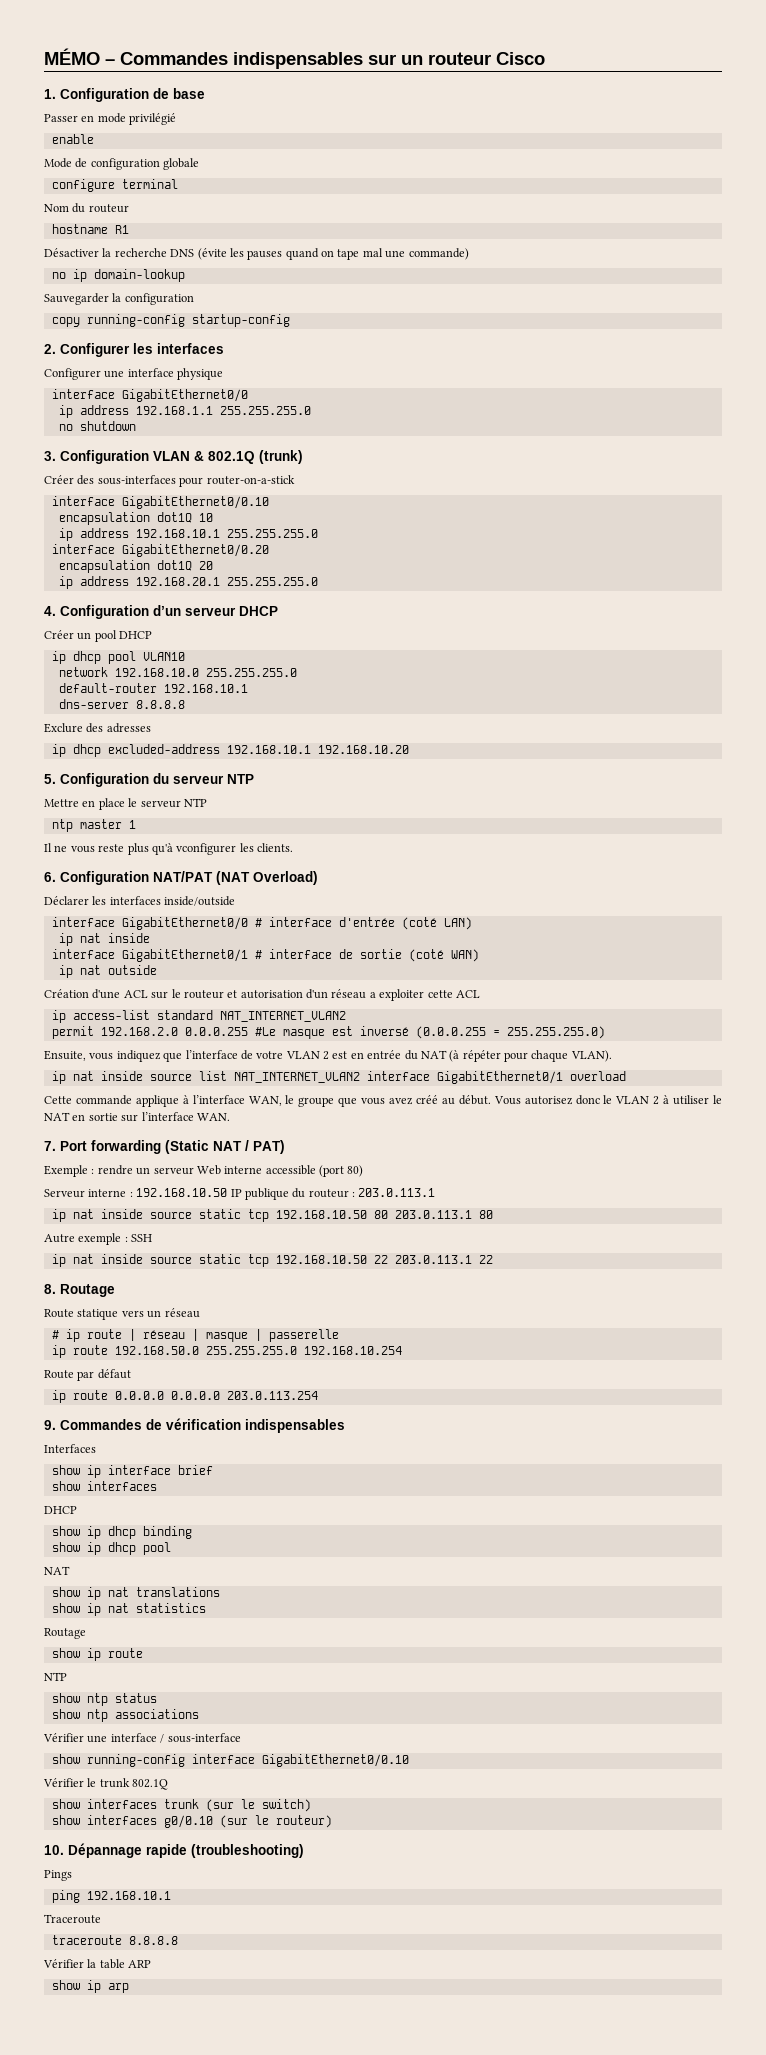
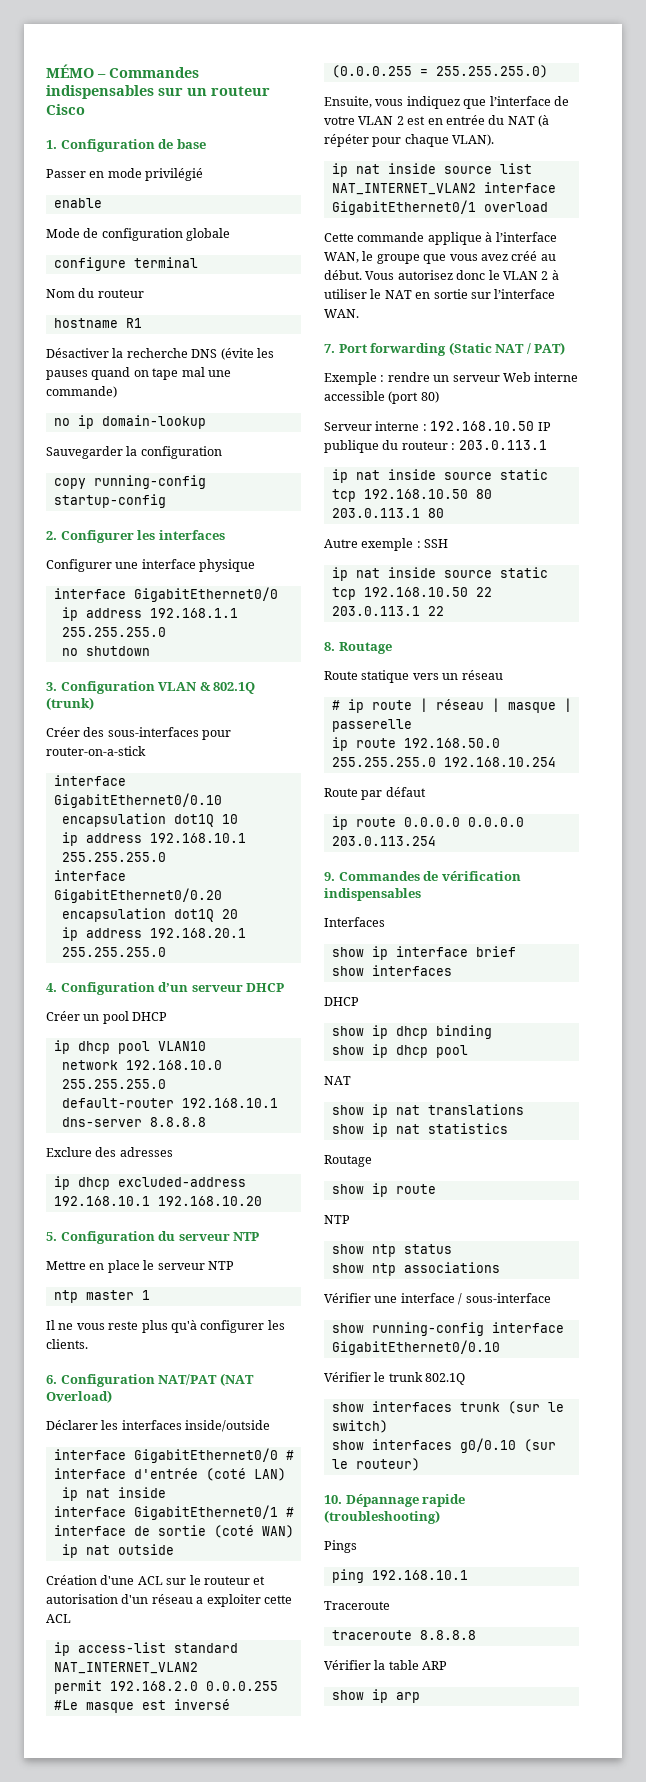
- Il ne vous reste plus qu'à vconfigurer les clients.
+ Il ne vous reste plus qu'à configurer les clients.

